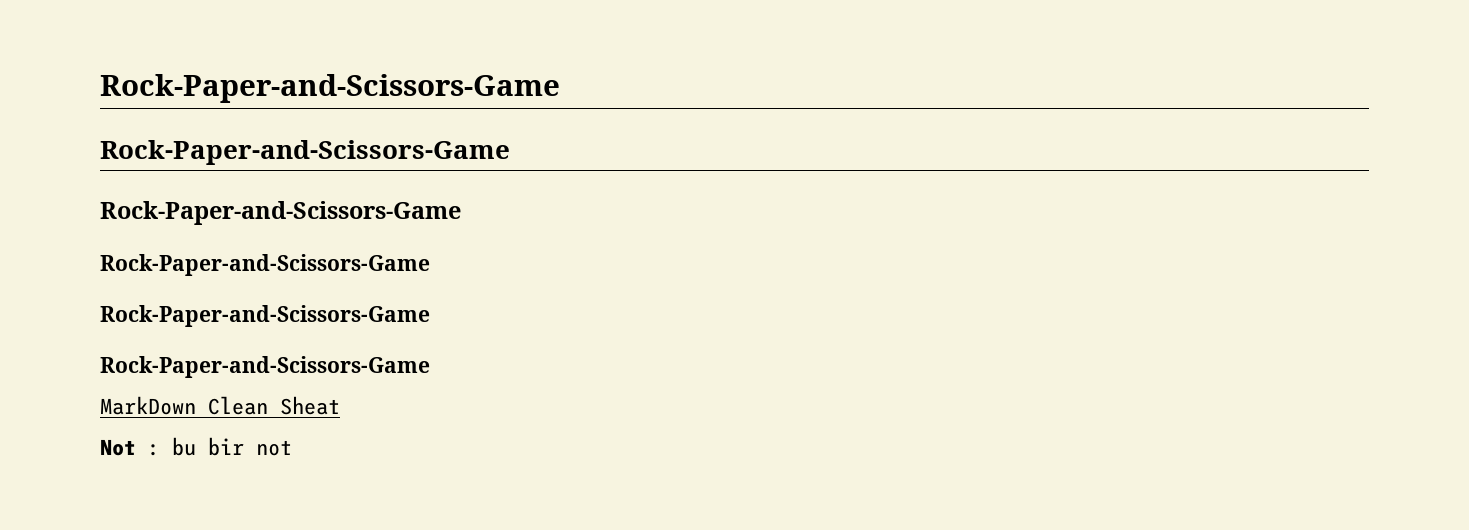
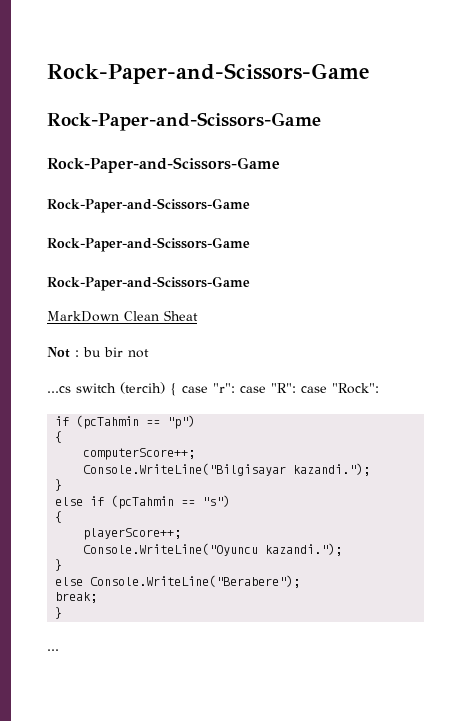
+ ...cs switch (tercih) { case "r": case "R": case "Rock":
+ if (pcTahmin == "p")
+ {
+ computerScore++;
+ Console.WriteLine("Bilgisayar kazandi.");
+ }
+ else if (pcTahmin == "s")
+ {
+ playerScore++;
+ Console.WriteLine("Oyuncu kazandi.");
+ }
+ else Console.WriteLine("Berabere");
+ break;
+ }
+ ...

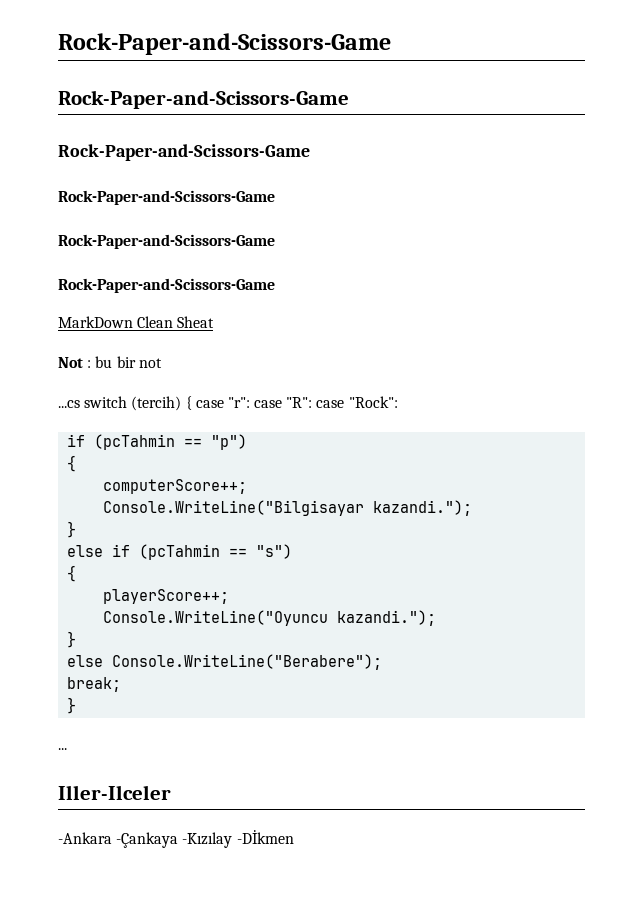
+ Iller-Ilceler
+ -Ankara -Çankaya -Kızılay -Dİkmen

